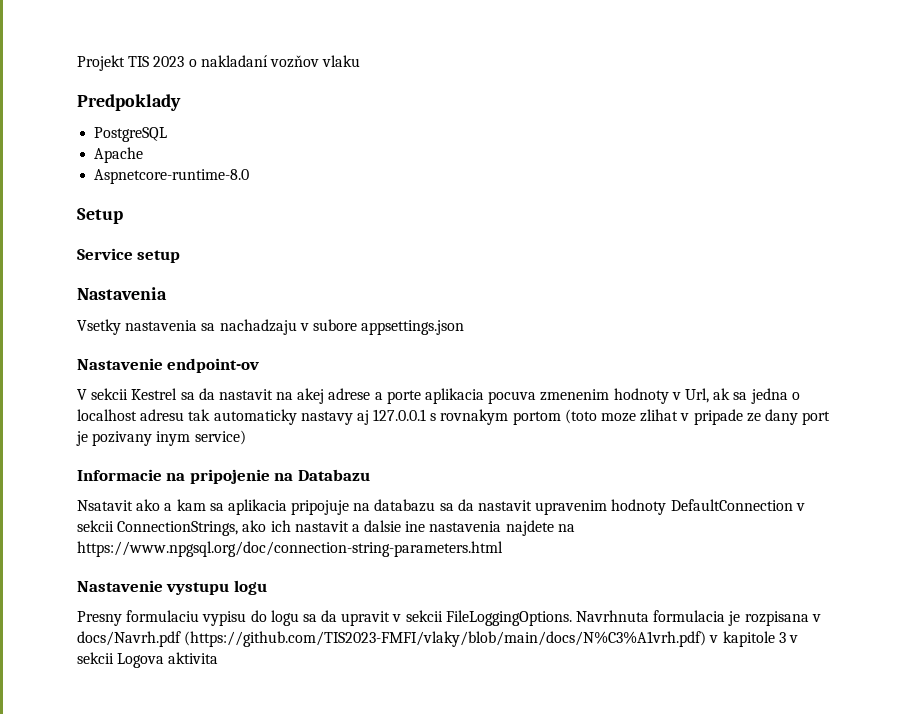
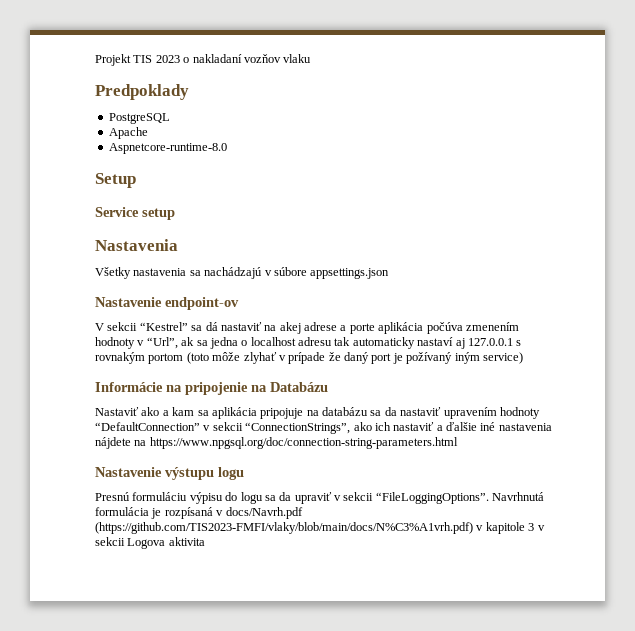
- Vsetky nastavenia sa nachadzaju v subore appsettings.json
+ Všetky nastavenia sa nachádzajú v súbore appsettings.json
- V sekcii Kestrel sa da nastavit na akej adrese a porte aplikacia pocuva zmenenim hodnoty v Url, ak sa jedna o localhost adresu tak automaticky nastavy aj 127.0.0.1 s rovnakym portom (toto moze zlihat v pripade ze dany port je pozivany inym service)
+ V sekcii “Kestrel” sa dá nastaviť na akej adrese a porte aplikácia počúva zmenením hodnoty v “Url”, ak sa jedna o localhost adresu tak automaticky nastaví aj 127.0.0.1 s rovnakým portom (toto môže zlyhať v prípade že daný port je požívaný iným service)
- Informacie na pripojenie na Databazu
- Nsatavit ako a kam sa aplikacia pripojuje na databazu sa da nastavit upravenim hodnoty DefaultConnection v sekcii ConnectionStrings, ako ich nastavit a dalsie ine nastavenia najdete na https://www.npgsql.org/doc/connection-string-parameters.html
+ Informácie na pripojenie na Databázu
+ Nastaviť ako a kam sa aplikácia pripojuje na databázu sa da nastaviť upravením hodnoty “DefaultConnection” v sekcii “ConnectionStrings”, ako ich nastaviť a ďalšie iné nastavenia nájdete na https://www.npgsql.org/doc/connection-string-parameters.html
- Nastavenie vystupu logu
+ Nastavenie výstupu logu
- Presny formulaciu vypisu do logu sa da upravit v sekcii FileLoggingOptions. Navrhnuta formulacia je rozpisana v docs/Navrh.pdf (https://github.com/TIS2023-FMFI/vlaky/blob/main/docs/N%C3%A1vrh.pdf) v kapitole 3 v sekcii Logova aktivita
+ Presnú formuláciu výpisu do logu sa da upraviť v sekcii “FileLoggingOptions”. Navrhnutá formulácia je rozpísaná v docs/Navrh.pdf (https://github.com/TIS2023-FMFI/vlaky/blob/main/docs/N%C3%A1vrh.pdf) v kapitole 3 v sekcii Logova aktivita

